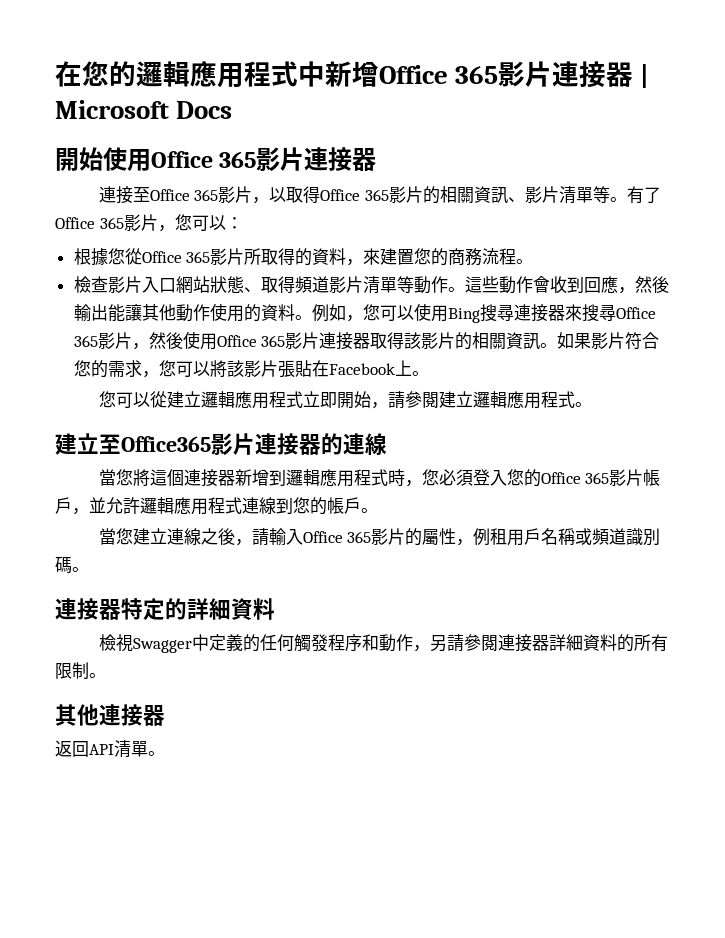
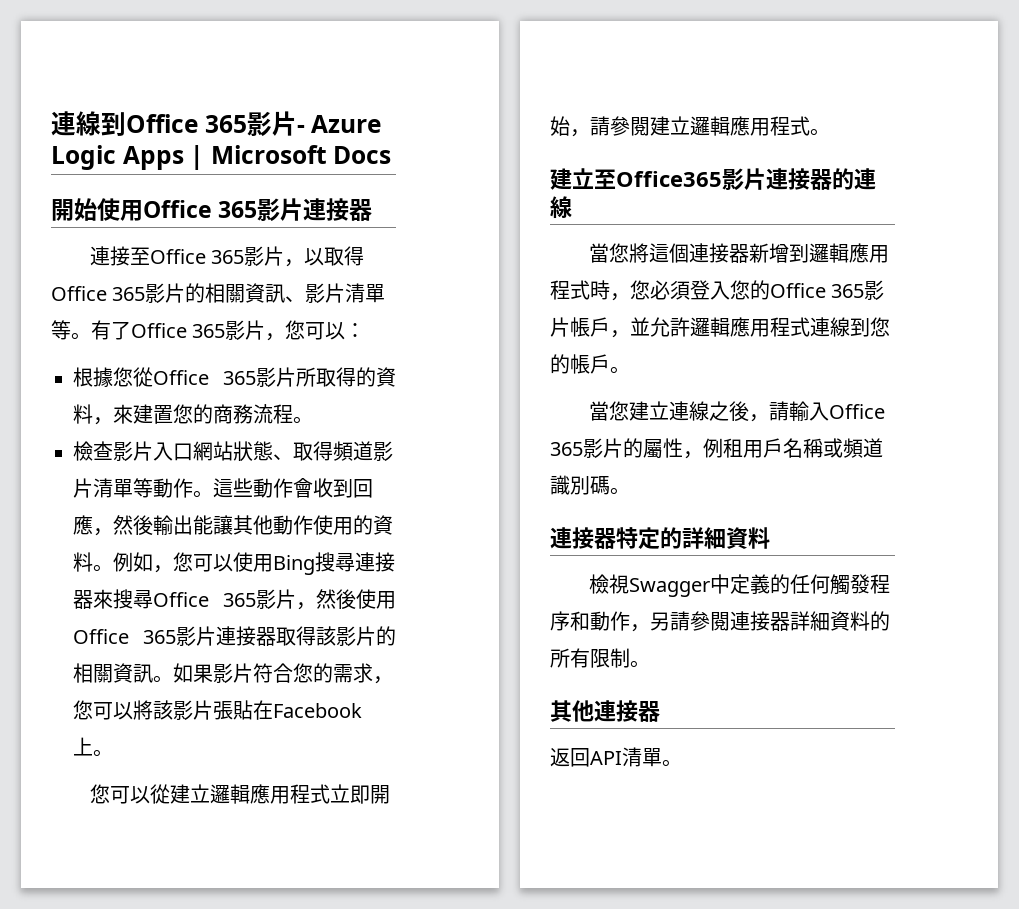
- 在您的邏輯應用程式中新增Office 365影片連接器 | Microsoft Docs
+ 連線到Office 365影片- Azure Logic Apps | Microsoft Docs

